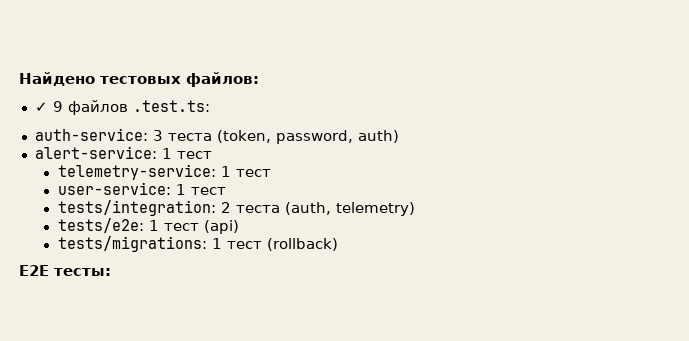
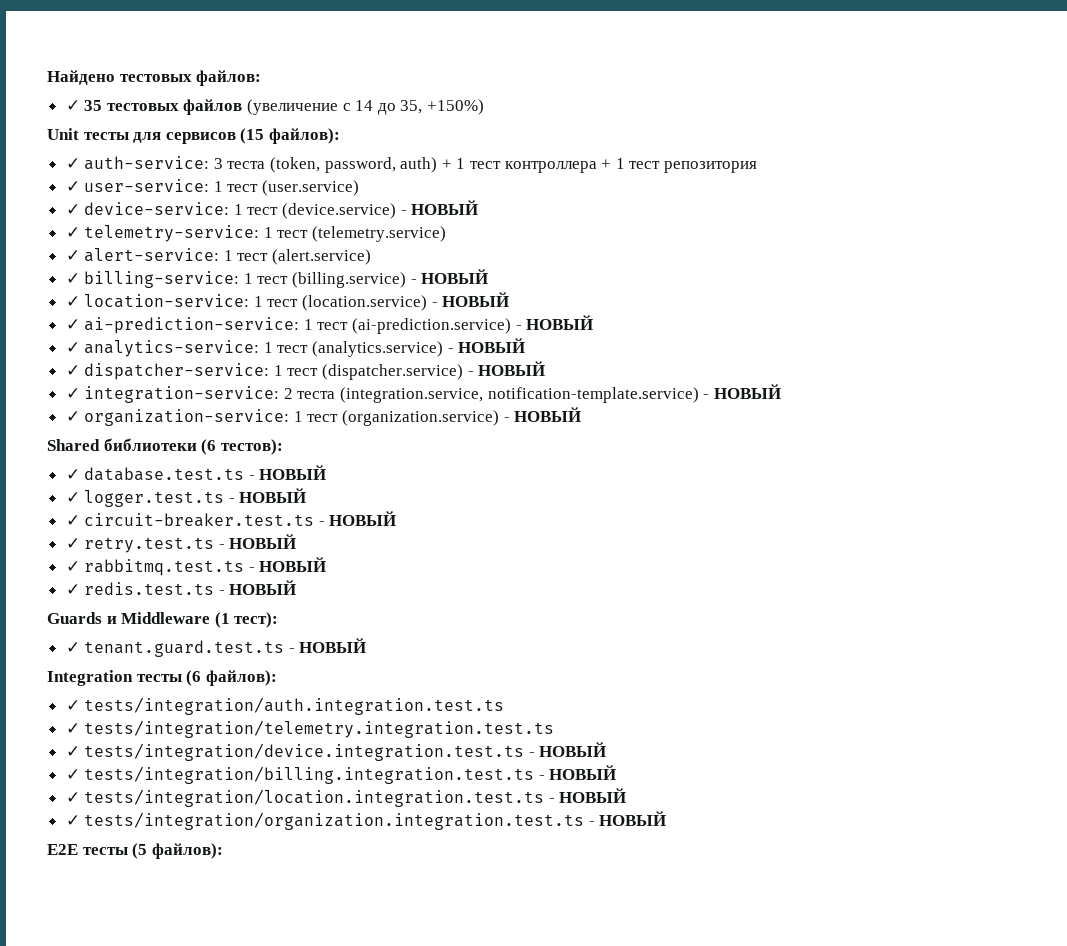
- ✓ 9 файлов .test.ts:
- auth-service: 3 теста (token, password, auth)
- alert-service: 1 тест
- telemetry-service: 1 тест
- user-service: 1 тест
- tests/integration: 2 теста (auth, telemetry)
- tests/e2e: 1 тест (api)
- tests/migrations: 1 тест (rollback)
- E2E тесты:
+ ✓ 35 тестовых файлов (увеличение с 14 до 35, +150%)
+ Unit тесты для сервисов (15 файлов):
+ ✓ auth-service: 3 теста (token, password, auth) + 1 тест контроллера + 1 тест репозитория
+ ✓ user-service: 1 тест (user.service)
+ ✓ device-service: 1 тест (device.service) - НОВЫЙ
+ ✓ telemetry-service: 1 тест (telemetry.service)
+ ✓ alert-service: 1 тест (alert.service)
+ ✓ billing-service: 1 тест (billing.service) - НОВЫЙ
+ ✓ location-service: 1 тест (location.service) - НОВЫЙ
+ ✓ ai-prediction-service: 1 тест (ai-prediction.service) - НОВЫЙ
+ ✓ analytics-service: 1 тест (analytics.service) - НОВЫЙ
+ ✓ dispatcher-service: 1 тест (dispatcher.service) - НОВЫЙ
+ ✓ integration-service: 2 теста (integration.service, notification-template.service) - НОВЫЙ
+ ✓ organization-service: 1 тест (organization.service) - НОВЫЙ
+ Shared библиотеки (6 тестов):
+ ✓ database.test.ts - НОВЫЙ
+ ✓ logger.test.ts - НОВЫЙ
+ ✓ circuit-breaker.test.ts - НОВЫЙ
+ ✓ retry.test.ts - НОВЫЙ
+ ✓ rabbitmq.test.ts - НОВЫЙ
+ ✓ redis.test.ts - НОВЫЙ
+ Guards и Middleware (1 тест):
+ ✓ tenant.guard.test.ts - НОВЫЙ
+ Integration тесты (6 файлов):
+ ✓ tests/integration/auth.integration.test.ts
+ ✓ tests/integration/telemetry.integration.test.ts
+ ✓ tests/integration/device.integration.test.ts - НОВЫЙ
+ ✓ tests/integration/billing.integration.test.ts - НОВЫЙ
+ ✓ tests/integration/location.integration.test.ts - НОВЫЙ
+ ✓ tests/integration/organization.integration.test.ts - НОВЫЙ
+ E2E тесты (5 файлов):

